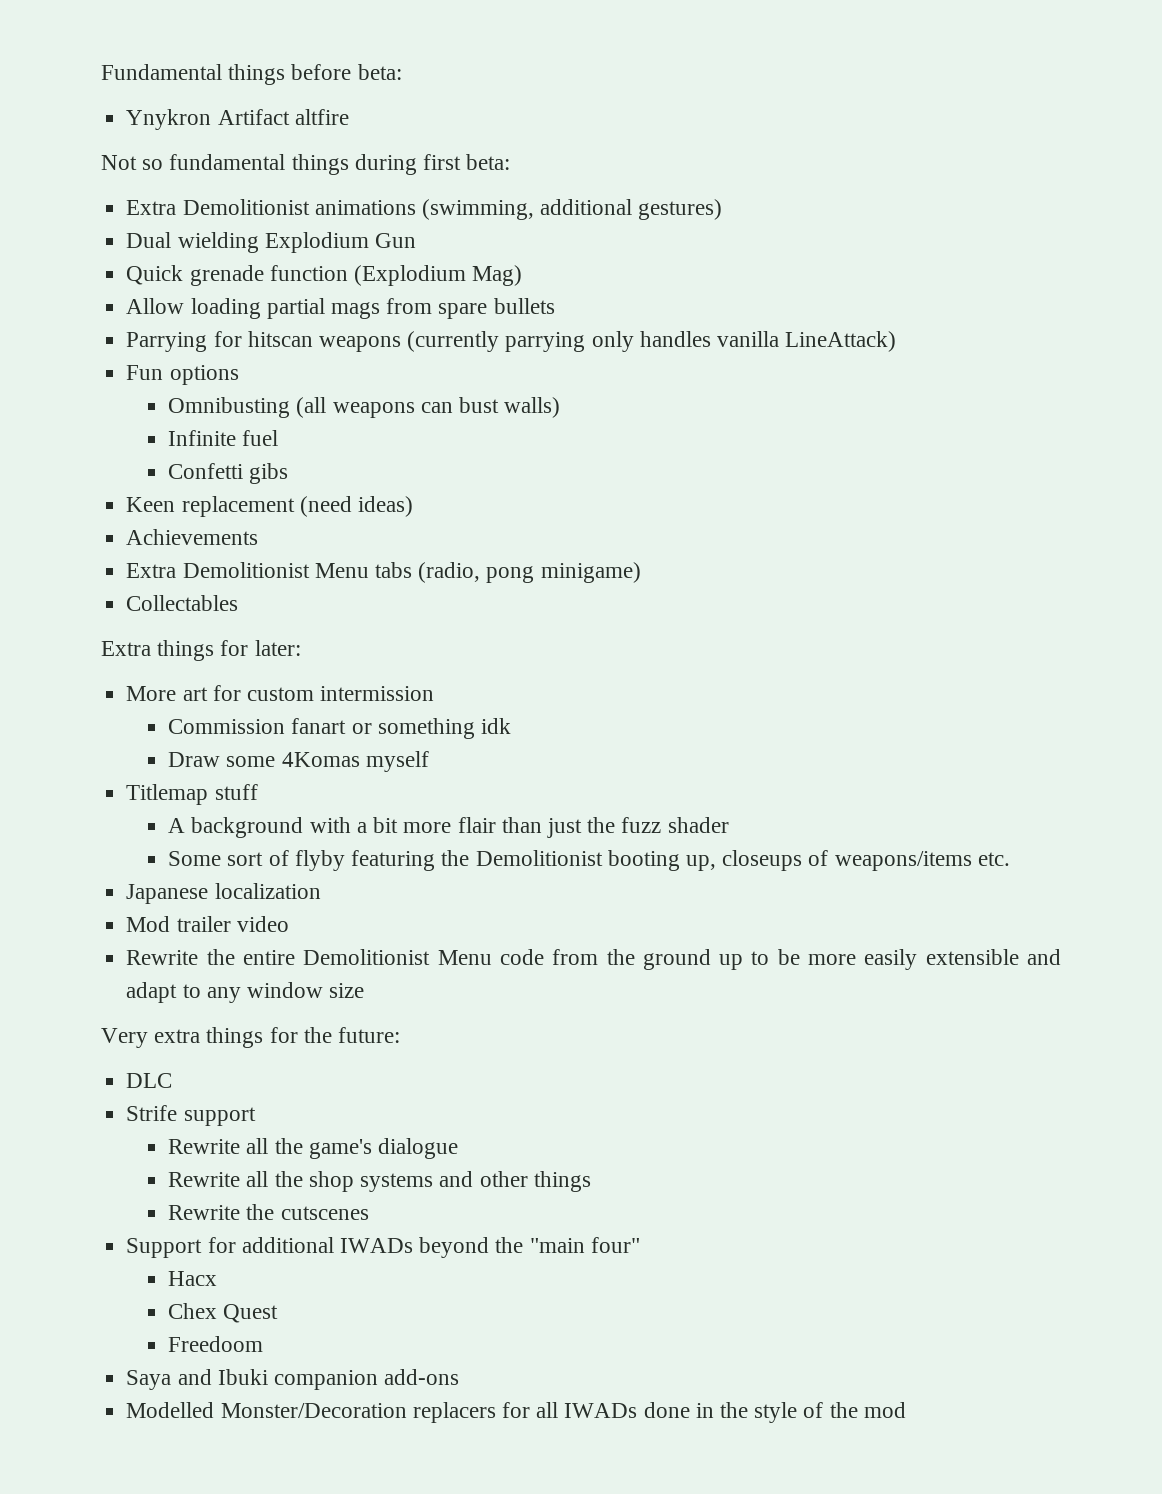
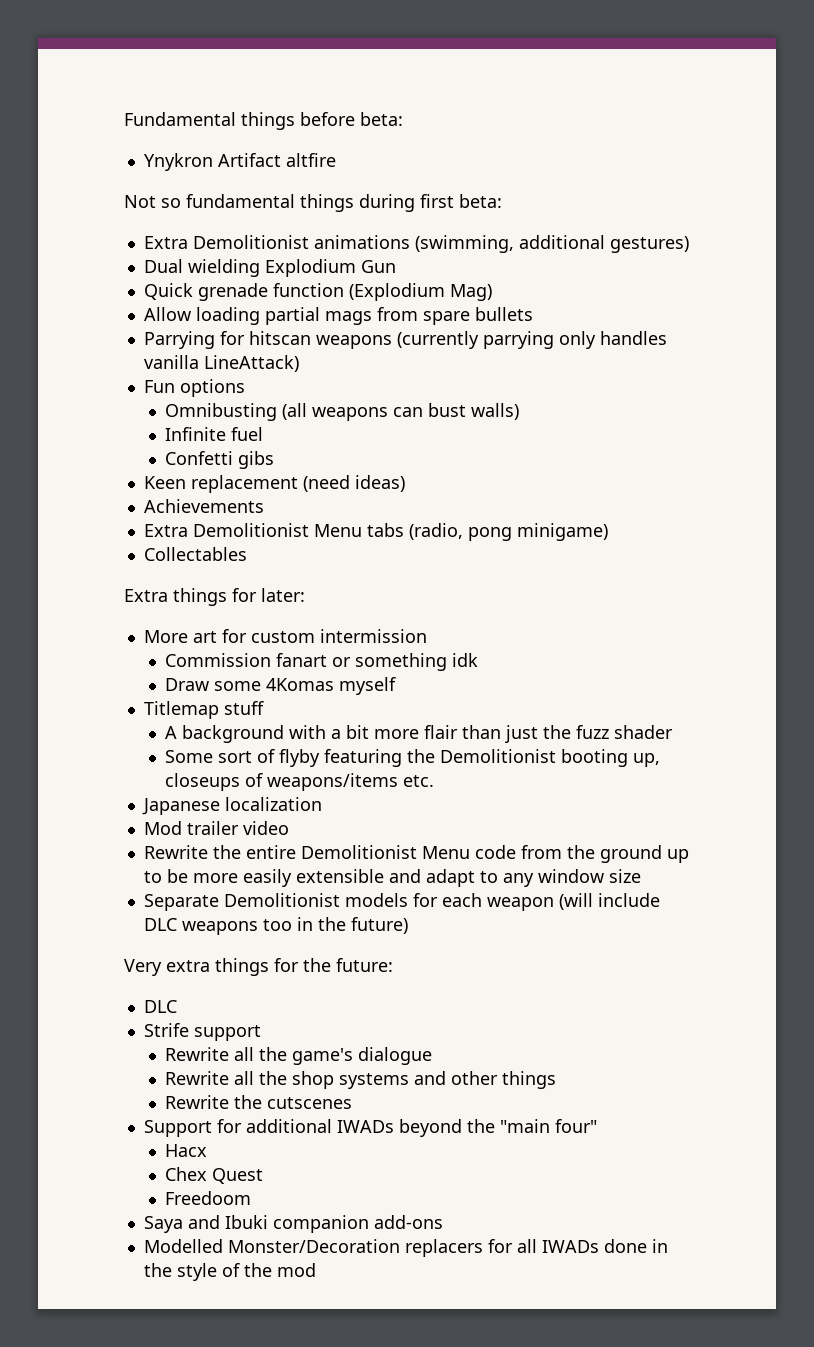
+ Separate Demolitionist models for each weapon (will include DLC weapons too in the future)

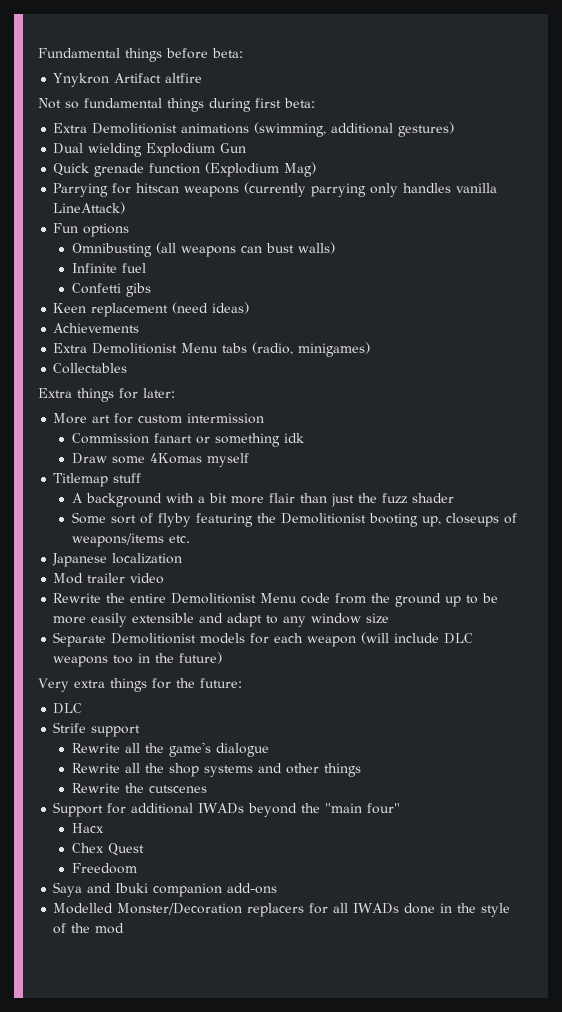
- Allow loading partial mags from spare bullets
- Extra Demolitionist Menu tabs (radio, pong minigame)
+ Extra Demolitionist Menu tabs (radio, minigames)

